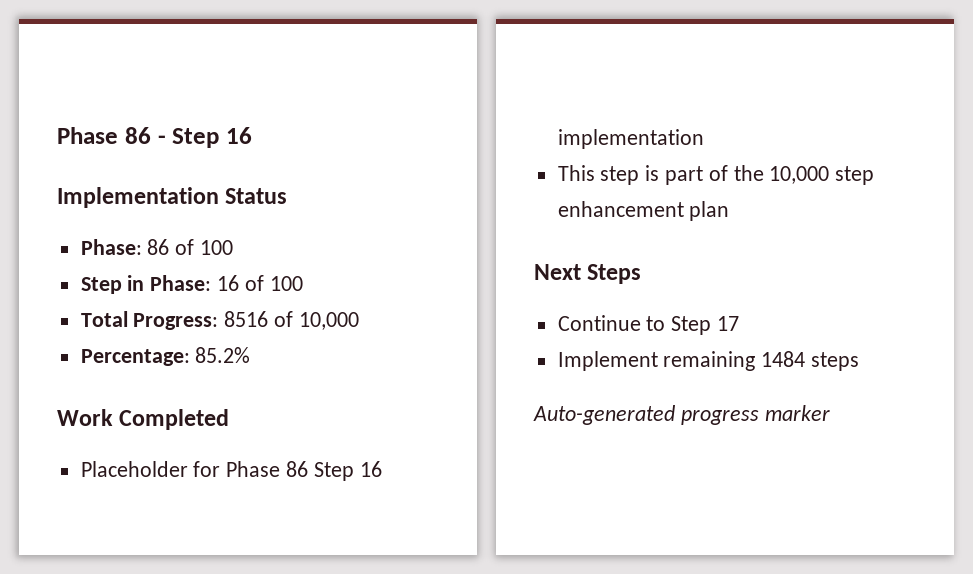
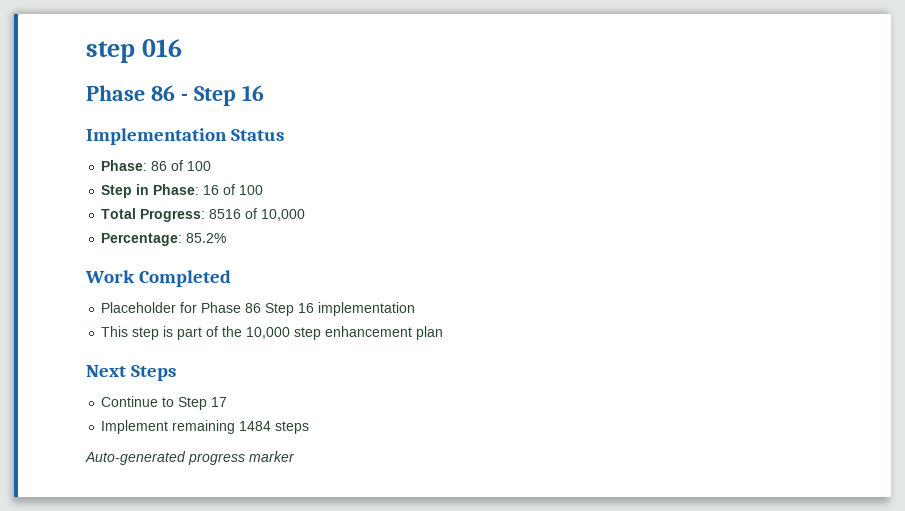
+ step 016

